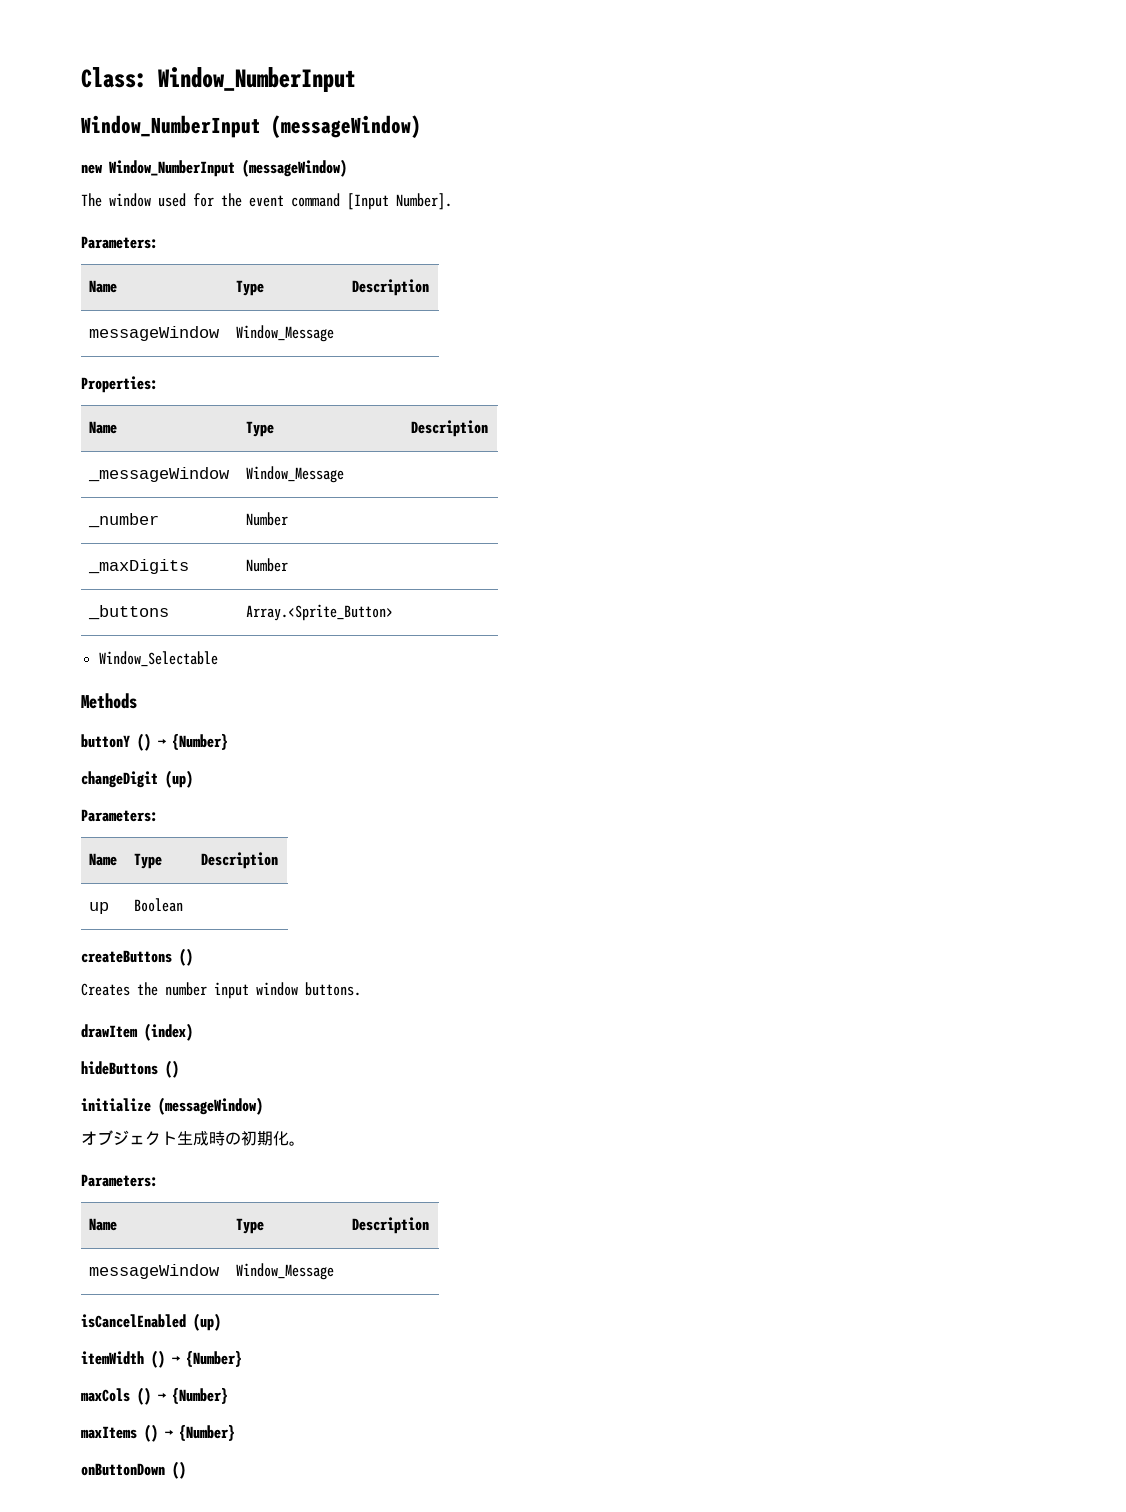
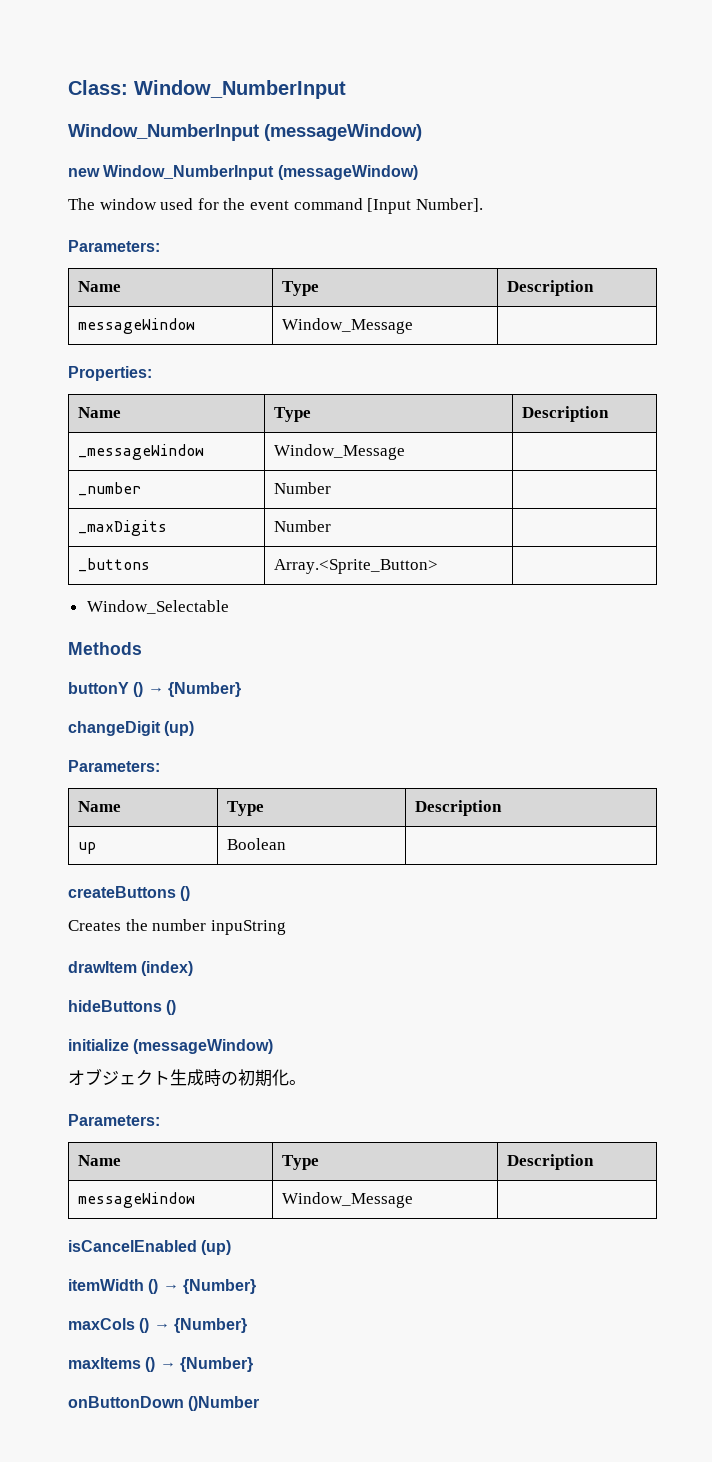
- Creates the number input window buttons.
+ Creates the number inpuString
- onButtonDown ()
+ onButtonDown ()Number

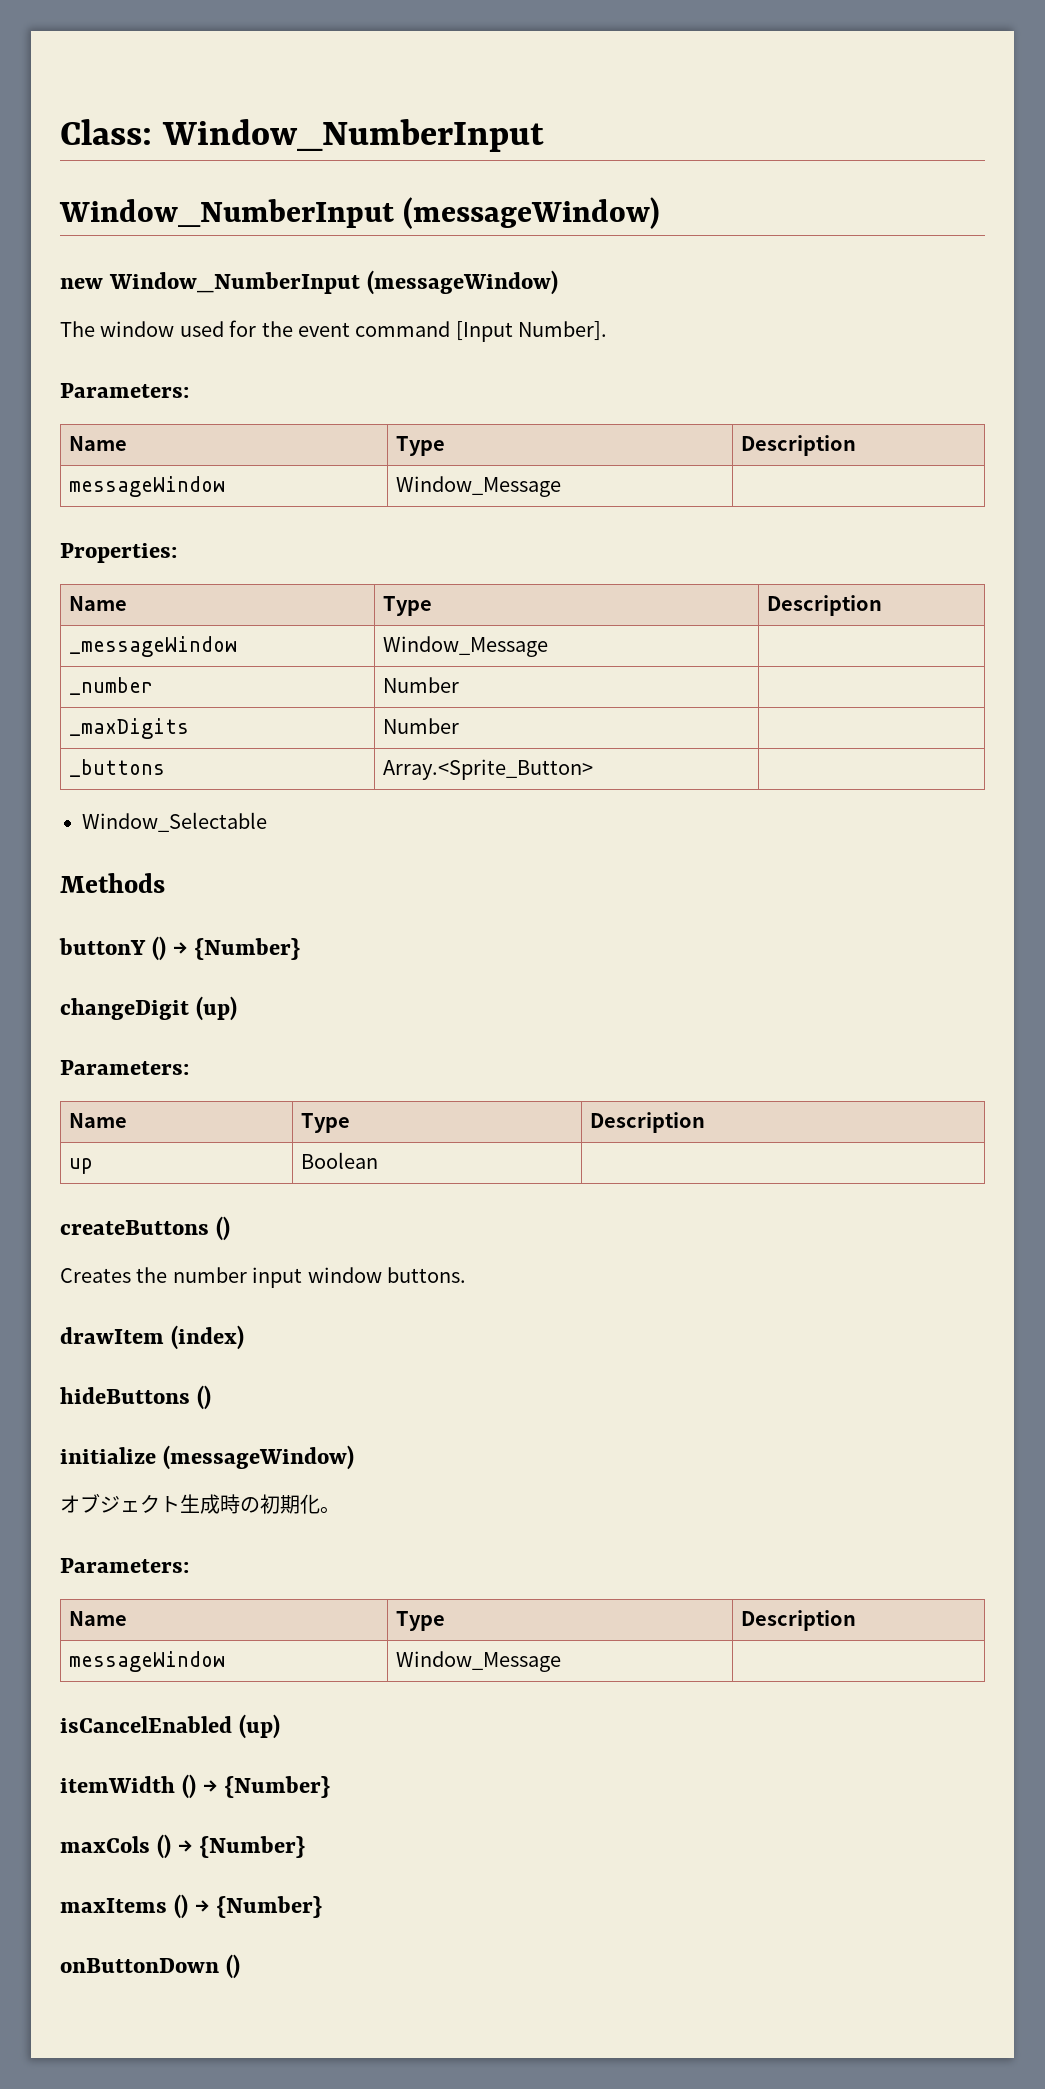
- Creates the number inpuString
+ Creates the number input window buttons.
- onButtonDown ()Number
+ onButtonDown ()

